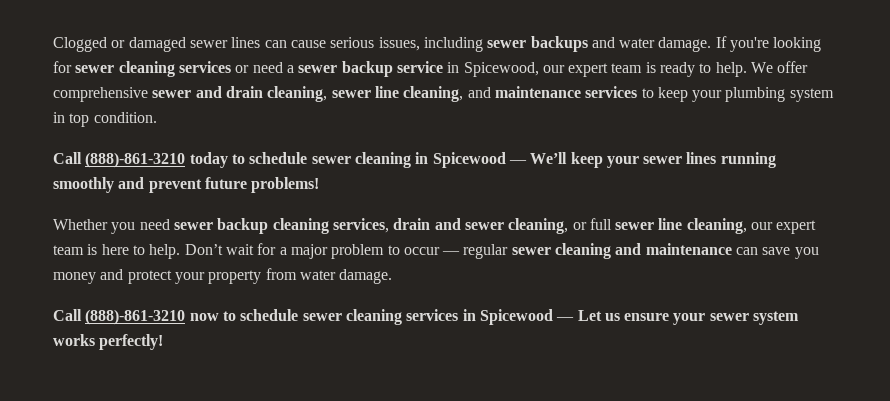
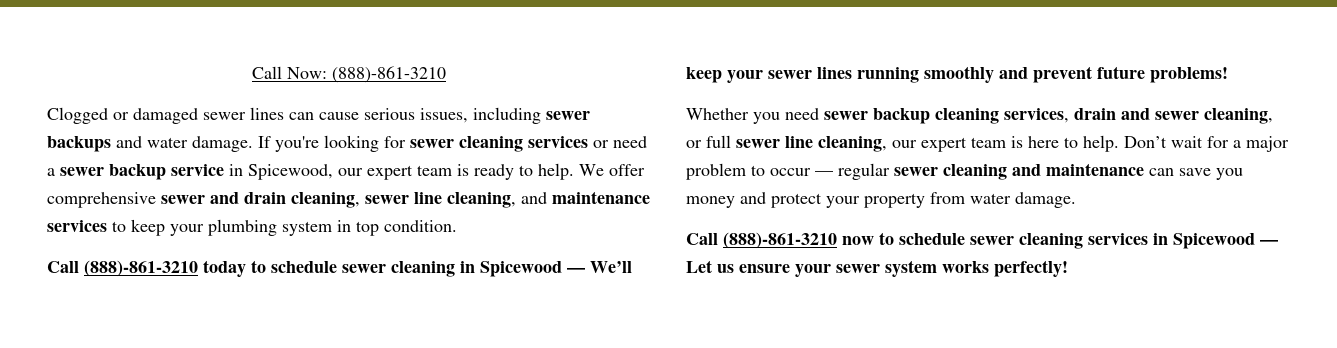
+ Call Now: (888)-861-3210

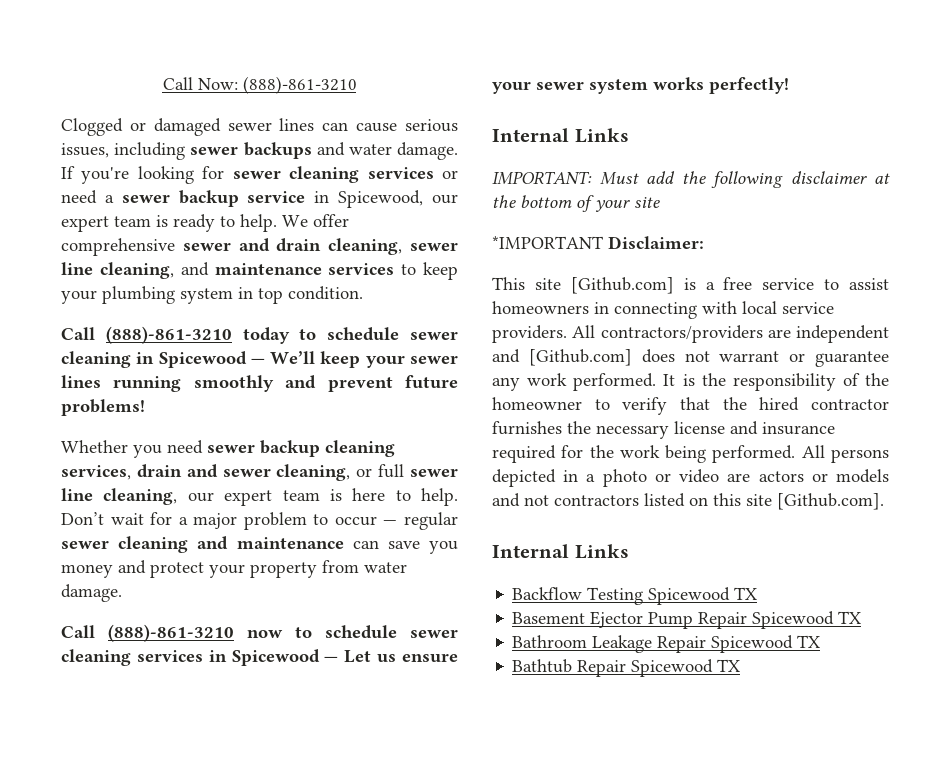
  Call (888)-861-3210 now to schedule sewer cleaning services in Spicewood — Let us ensure your sewer system works perfectly!
+ Internal Links
+ IMPORTANT: Must add the following disclaimer at the bottom of your site
+ *IMPORTANT Disclaimer:
+ This site [Github.com] is a free service to assist homeowners in connecting with local service providers. All contractors/providers are independent and [Github.com] does not warrant or guarantee any work performed. It is the responsibility of the homeowner to verify that the hired contractor furnishes the necessary license and insurance required for the work being performed. All persons depicted in a photo or video are actors or models and not contractors listed on this site [Github.com].
+ Internal Links
+ Backflow Testing Spicewood TX
+ Basement Ejector Pump Repair Spicewood TX
+ Bathroom Leakage Repair Spicewood TX
+ Bathtub Repair Spicewood TX

